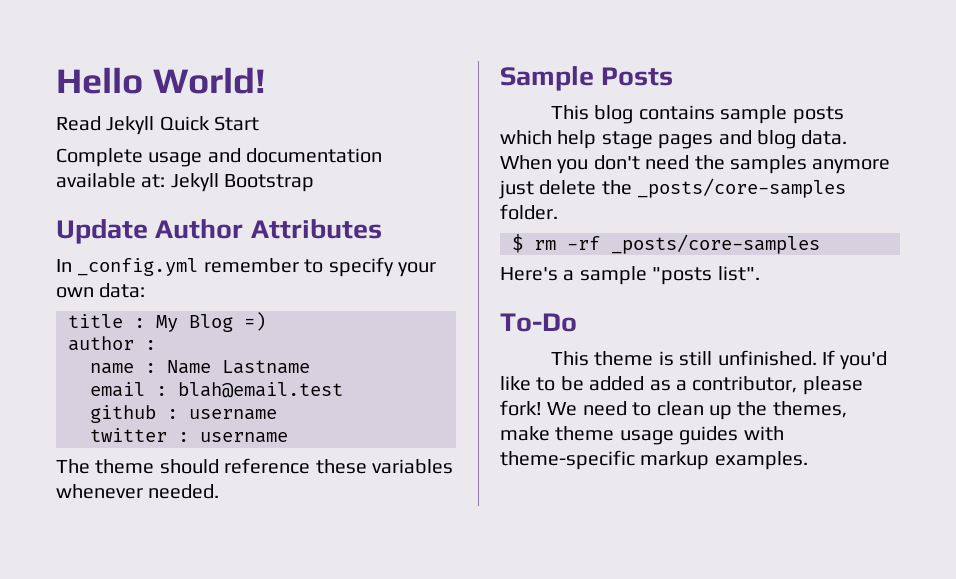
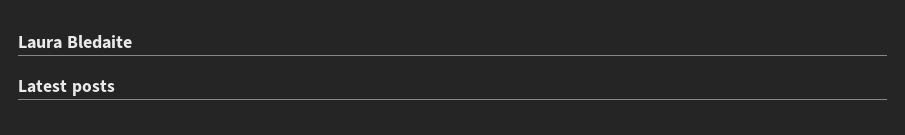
- Hello World!
- Read Jekyll Quick Start
- Complete usage and documentation available at: Jekyll Bootstrap
- Update Author Attributes
- In _config.yml remember to specify your own data:
- title : My Blog =)
- author :
- name : Name Lastname
- email : blah@email.test
- github : username
- twitter : username
- The theme should reference these variables whenever needed.
- Sample Posts
- This blog contains sample posts which help stage pages and blog data. When you don't need the samples anymore just delete the _posts/core-samples folder.
- $ rm -rf _posts/core-samples
- Here's a sample "posts list".
- To-Do
- This theme is still unfinished. If you'd like to be added as a contributor, please fork! We need to clean up the themes, make theme usage guides with theme-specific markup examples.
+ Laura Bledaite
+ Latest posts

